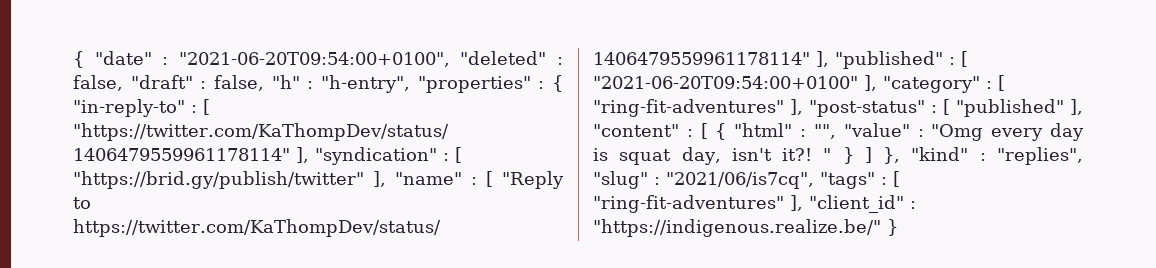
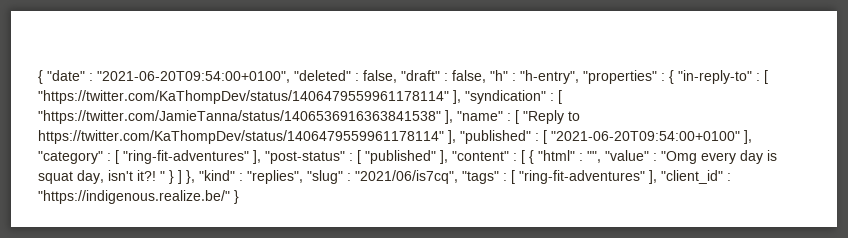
- [ "https://brid.gy/publish/twitter" ], "name" :
+ [ "https://twitter.com/JamieTanna/status/1406536916363841538" ], "name" :

